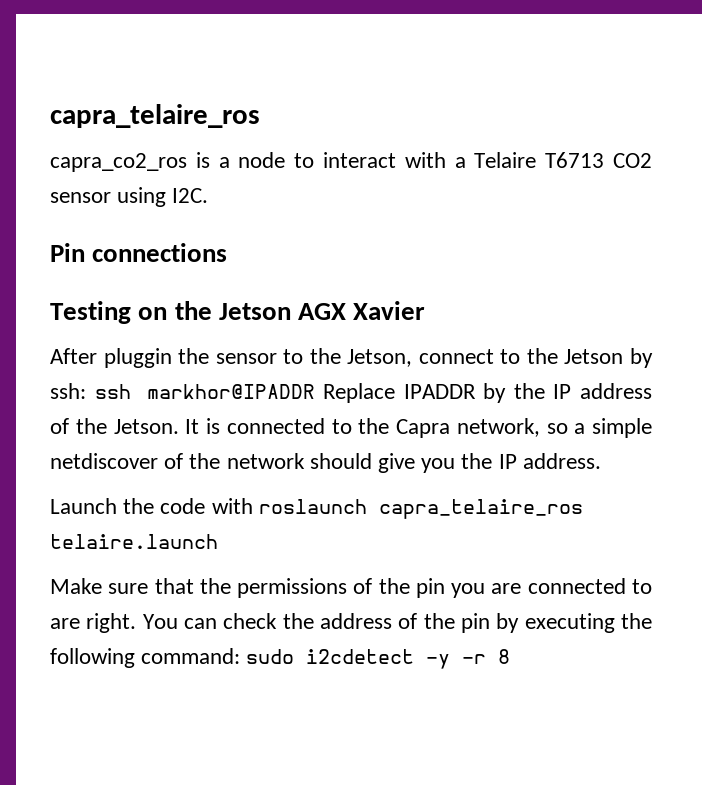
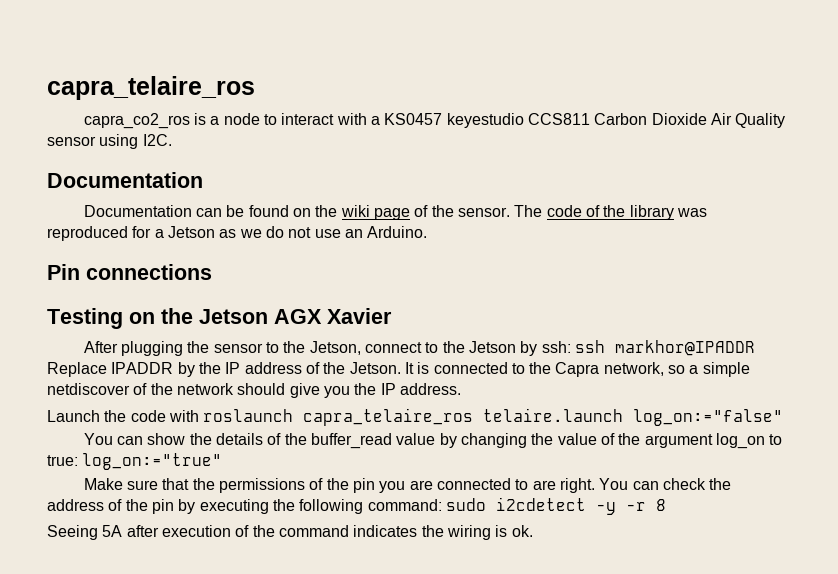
- capra_co2_ros is a node to interact with a Telaire T6713 CO2 sensor using I2C.
+ capra_co2_ros is a node to interact with a KS0457 keyestudio CCS811 Carbon Dioxide Air Quality sensor using I2C.
+ Documentation
+ Documentation can be found on the wiki page of the sensor. The code of the library was reproduced for a Jetson as we do not use an Arduino.
- After pluggin the sensor to the Jetson, connect to the Jetson by ssh: ssh markhor@IPADDR Replace IPADDR by the IP address of the Jetson.
+ After plugging the sensor to the Jetson, connect to the Jetson by ssh: ssh markhor@IPADDR Replace IPADDR by the IP address of the Jetson.
- Launch the code with roslaunch capra_telaire_ros telaire.launch
+ Launch the code with roslaunch capra_telaire_ros telaire.launch log_on:="false"
+ You can show the details of the buffer_read value by changing the value of the argument log_on to true: log_on:="true"
+ Seeing 5A after execution of the command indicates the wiring is ok.

